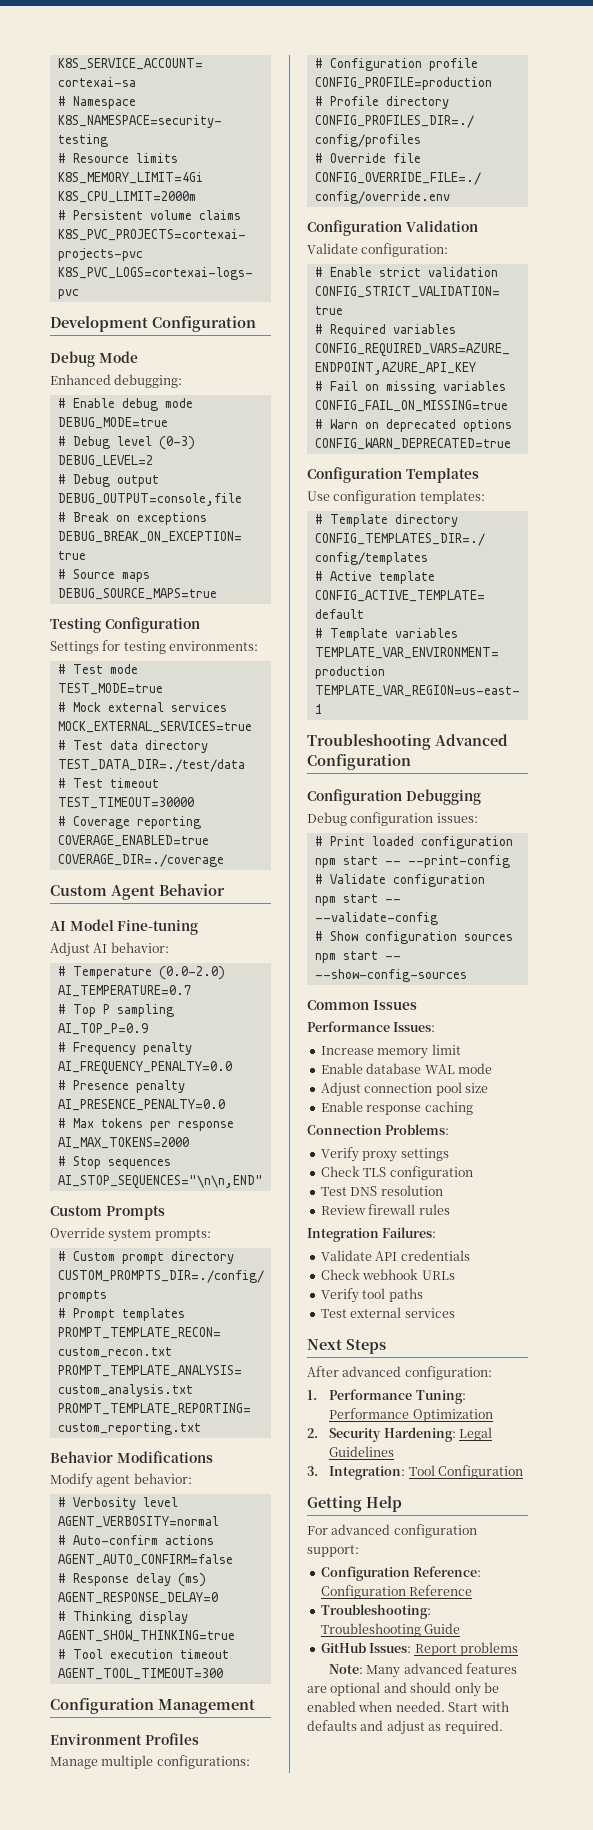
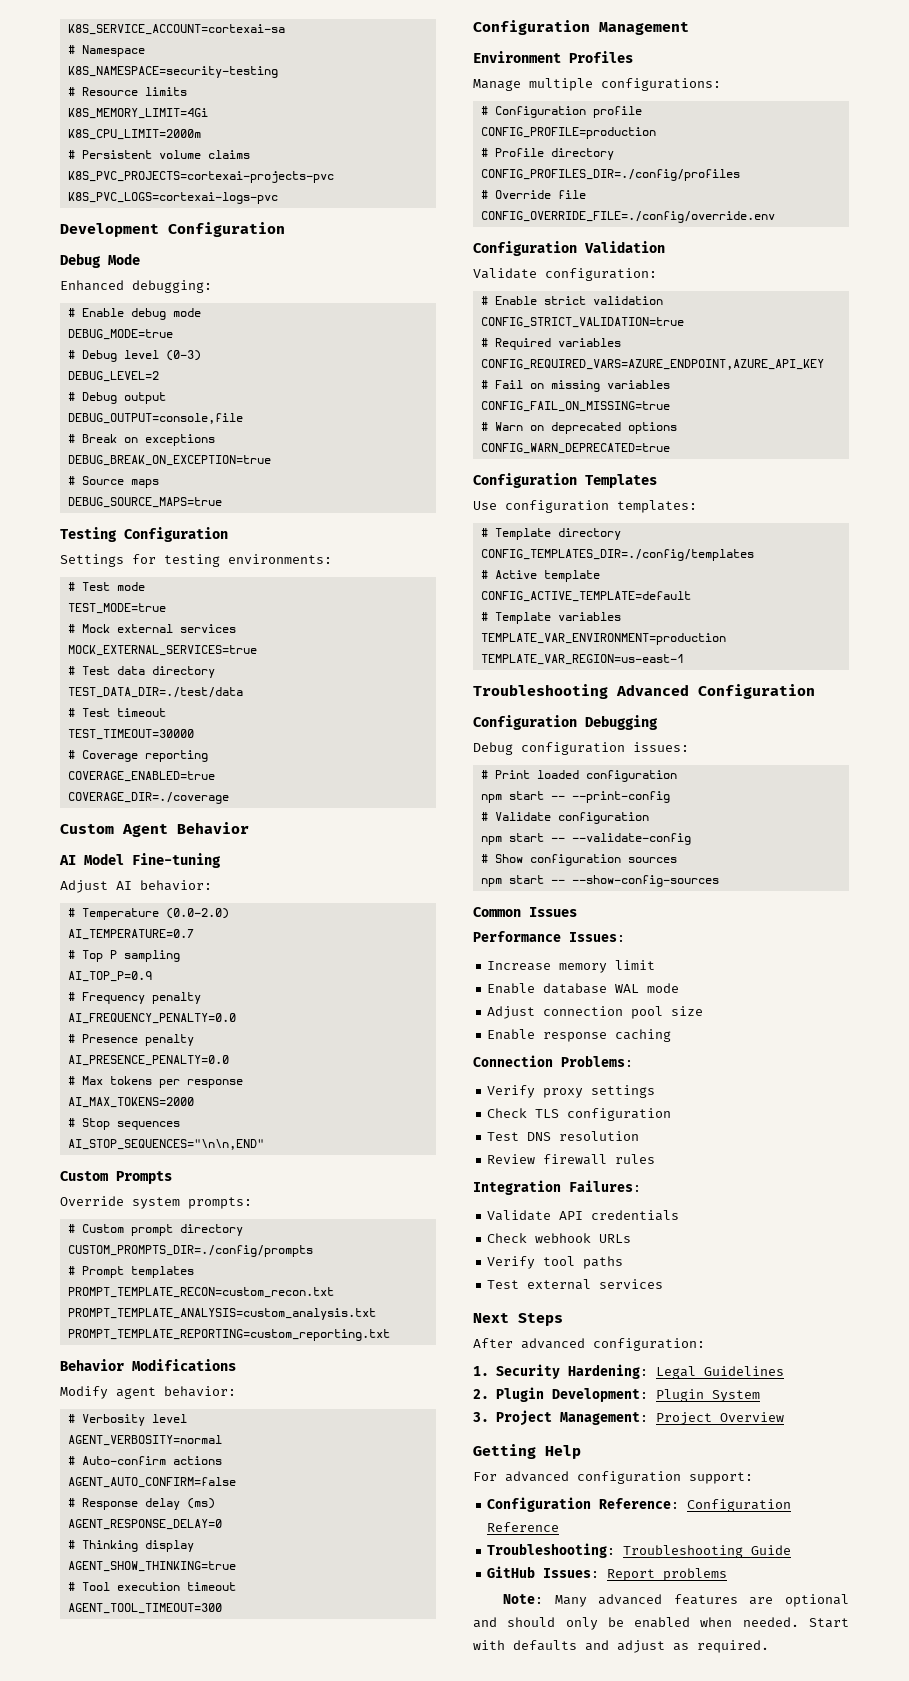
- 1. Performance Tuning: Performance Optimization
- 2. Security Hardening: Legal Guidelines
+ 1. Security Hardening: Legal Guidelines
- 3. Integration: Tool Configuration
+ 2. Plugin Development: Plugin System
+ 3. Project Management: Project Overview

